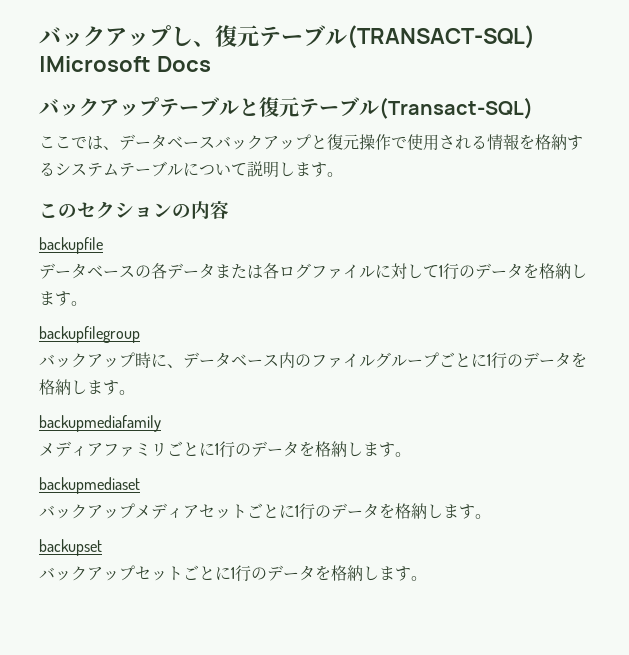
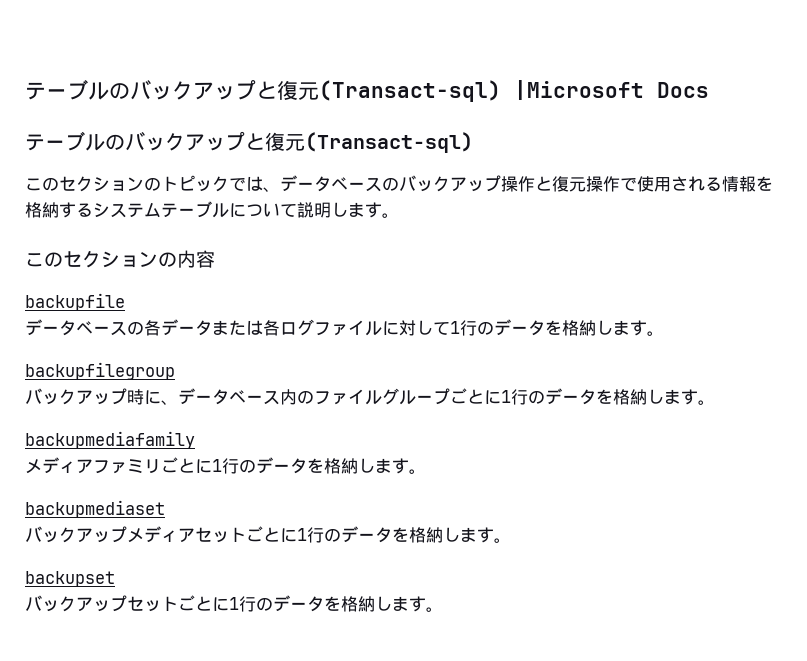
- バックアップし、復元テーブル(TRANSACT-SQL) |Microsoft Docs
- バックアップテーブルと復元テーブル(Transact-SQL)
- ここでは、データベースバックアップと復元操作で使用される情報を格納するシステムテーブルについて説明します。
+ テーブルのバックアップと復元(Transact-sql) |Microsoft Docs
+ テーブルのバックアップと復元(Transact-sql)
+ このセクションのトピックでは、データベースのバックアップ操作と復元操作で使用される情報を格納するシステムテーブルについて説明します。

